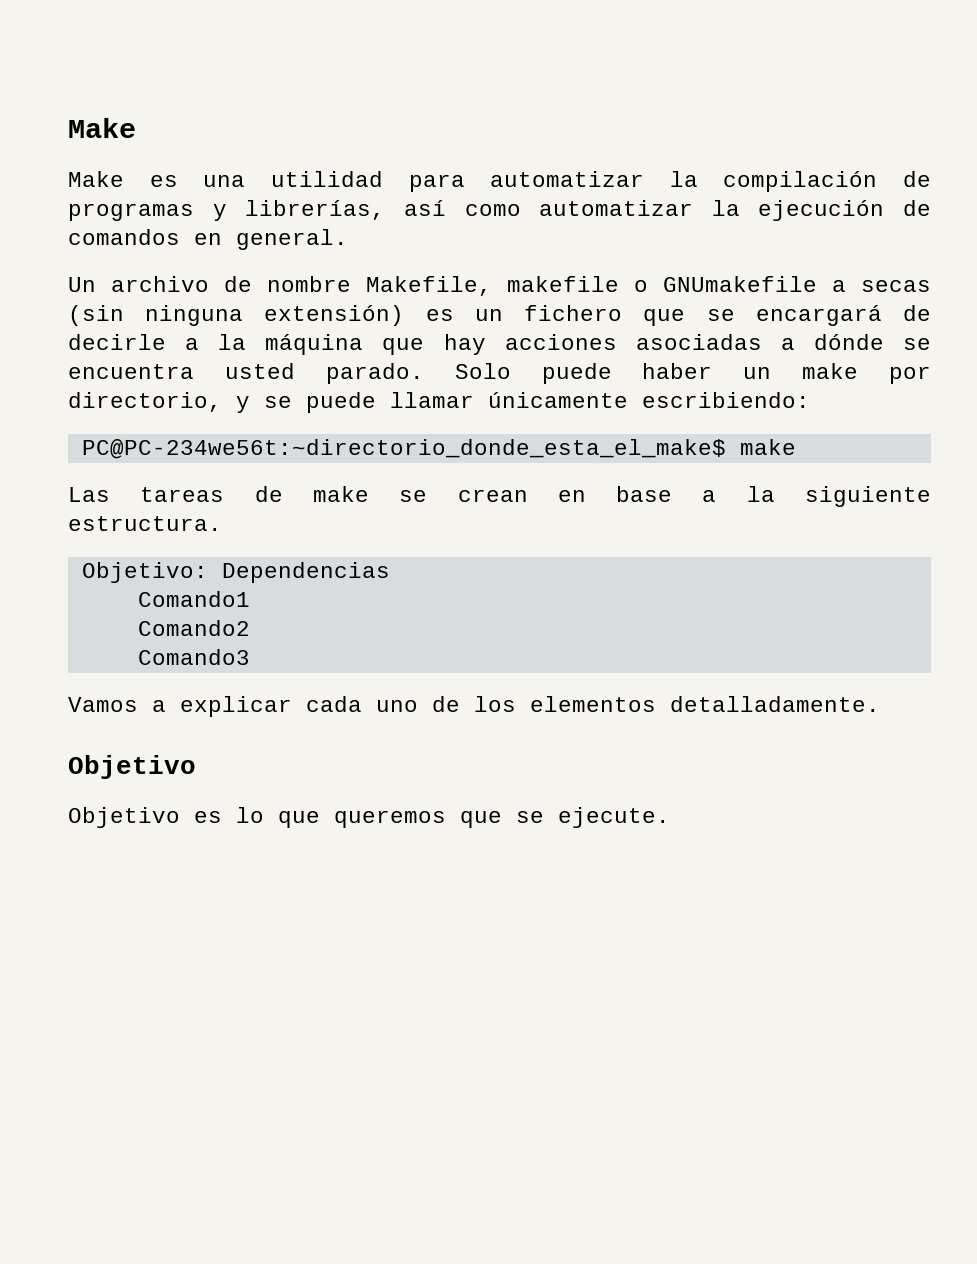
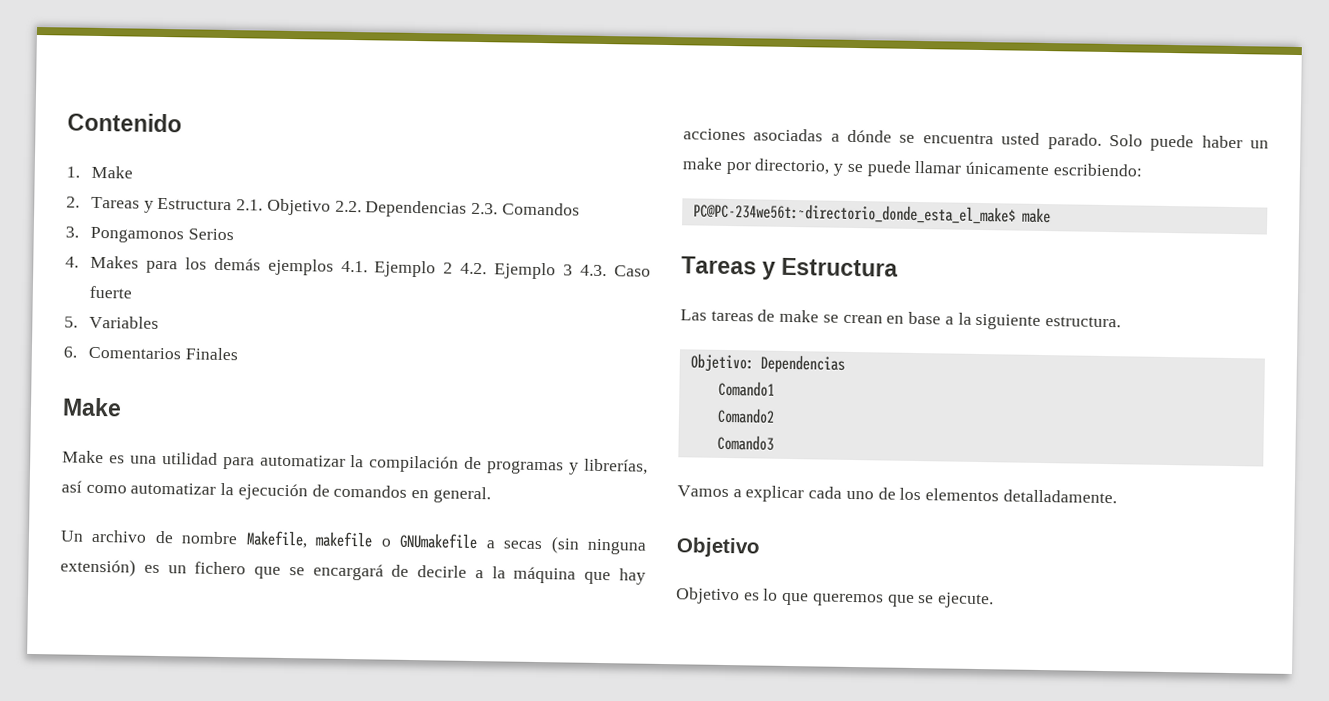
+ Contenido
+ 1. Make
+ 2. Tareas y Estructura 2.1. Objetivo 2.2. Dependencias 2.3. Comandos
+ 3. Pongamonos Serios
+ 4. Makes para los demás ejemplos 4.1. Ejemplo 2 4.2. Ejemplo 3 4.3. Caso fuerte
+ 5. Variables
+ 6. Comentarios Finales
  PC@PC-234we56t:~directorio_donde_esta_el_make$ make
+ Tareas y Estructura

